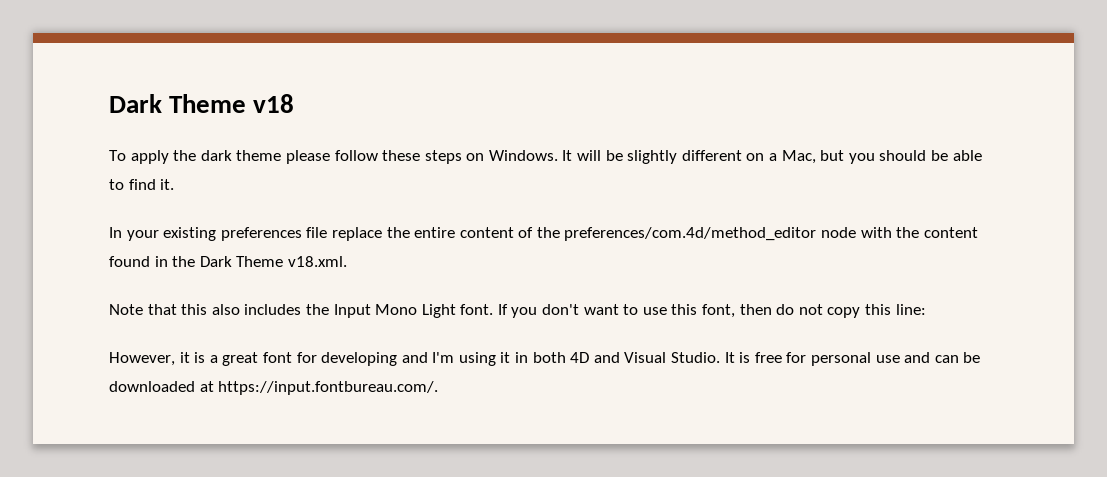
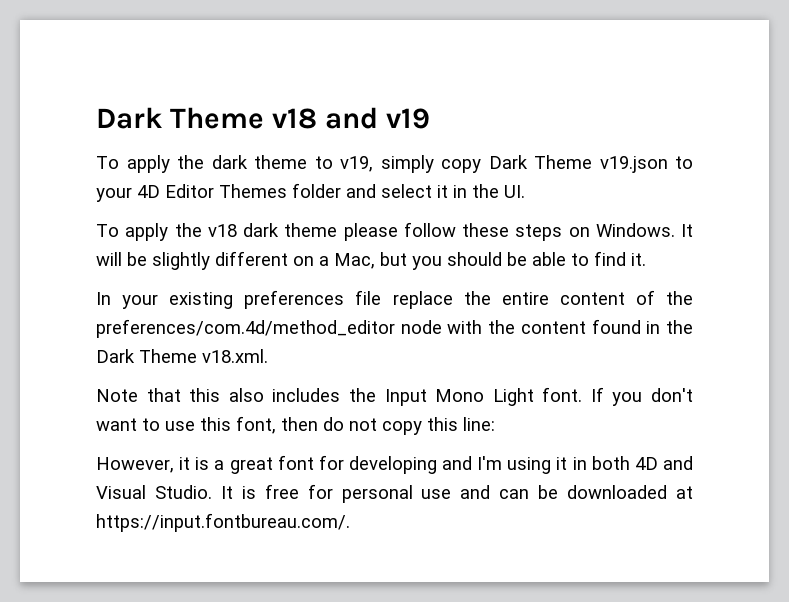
- Dark Theme v18
+ Dark Theme v18 and v19
- To apply the dark theme please follow these steps on Windows.
+ To apply the dark theme to v19, simply copy Dark Theme v19.json to your 4D Editor Themes folder and select it in the UI.
+ To apply the v18 dark theme please follow these steps on Windows.

